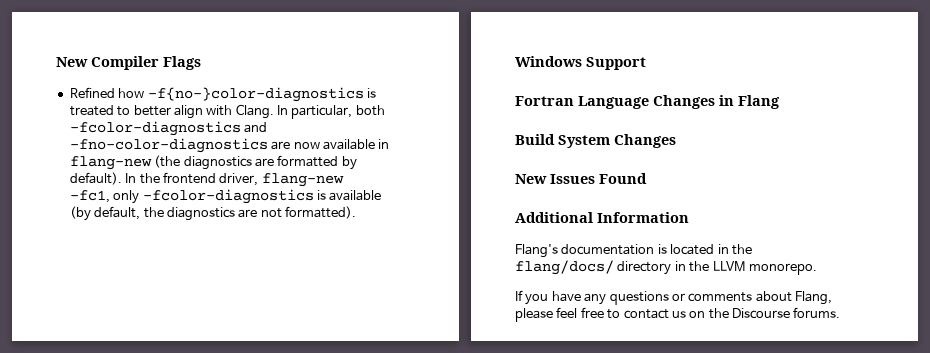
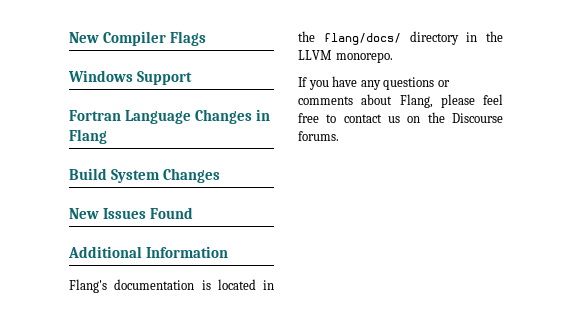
- Refined how -f{no-}color-diagnostics is treated to better align with Clang. In particular, both -fcolor-diagnostics and -fno-color-diagnostics are now available in flang-new (the diagnostics are formatted by default). In the frontend driver, flang-new -fc1, only -fcolor-diagnostics is available (by default, the diagnostics are not formatted).

